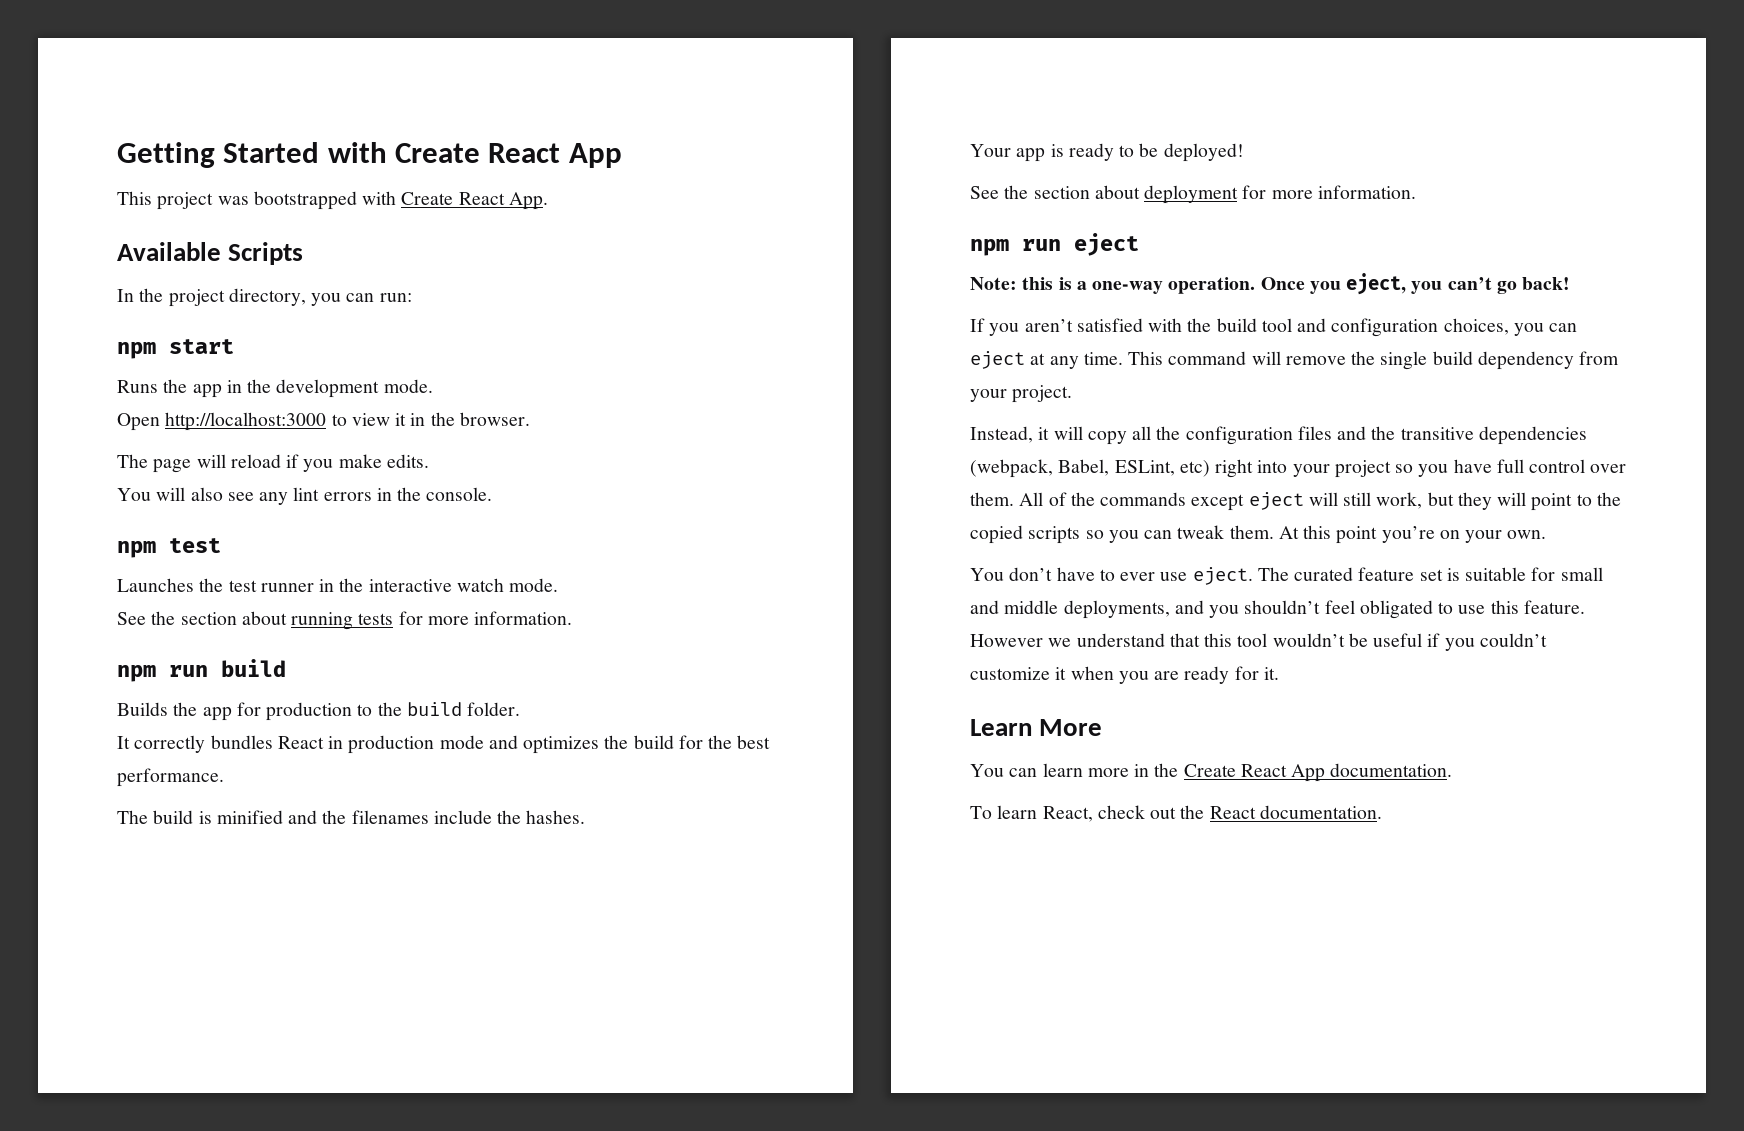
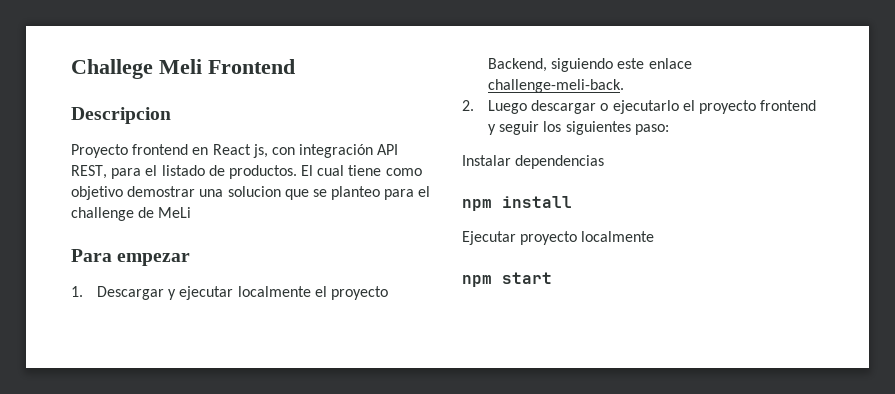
- Getting Started with Create React App
- This project was bootstrapped with Create React App.
- Available Scripts
- In the project directory, you can run:
+ Challege Meli Frontend
+ Descripcion
+ Proyecto frontend en React js, con integración API REST, para el listado de productos. El cual tiene como objetivo demostrar una solucion que se planteo para el challenge de MeLi
+ Para empezar
+ 1. Descargar y ejecutar localmente el proyecto Backend, siguiendo este enlace challenge-meli-back.
+ 2. Luego descargar o ejecutarlo el proyecto frontend y seguir los siguientes paso:
+ Instalar dependencias
+ npm install
+ Ejecutar proyecto localmente
  npm start
- Runs the app in the development mode.
- Open http://localhost:3000 to view it in the browser.
- The page will reload if you make edits.
- You will also see any lint errors in the console.
- npm test
- Launches the test runner in the interactive watch mode.
- See the section about running tests for more information.
- npm run build
- Builds the app for production to the build folder.
- It correctly bundles React in production mode and optimizes the build for the best performance.
- The build is minified and the filenames include the hashes.
- Your app is ready to be deployed!
- See the section about deployment for more information.
- npm run eject
- Note: this is a one-way operation. Once you eject, you can’t go back!
- If you aren’t satisfied with the build tool and configuration choices, you can eject at any time. This command will remove the single build dependency from your project.
- Instead, it will copy all the configuration files and the transitive dependencies (webpack, Babel, ESLint, etc) right into your project so you have full control over them. All of the commands except eject will still work, but they will point to the copied scripts so you can tweak them. At this point you’re on your own.
- You don’t have to ever use eject. The curated feature set is suitable for small and middle deployments, and you shouldn’t feel obligated to use this feature. However we understand that this tool wouldn’t be useful if you couldn’t customize it when you are ready for it.
- Learn More
- You can learn more in the Create React App documentation.
- To learn React, check out the React documentation.

